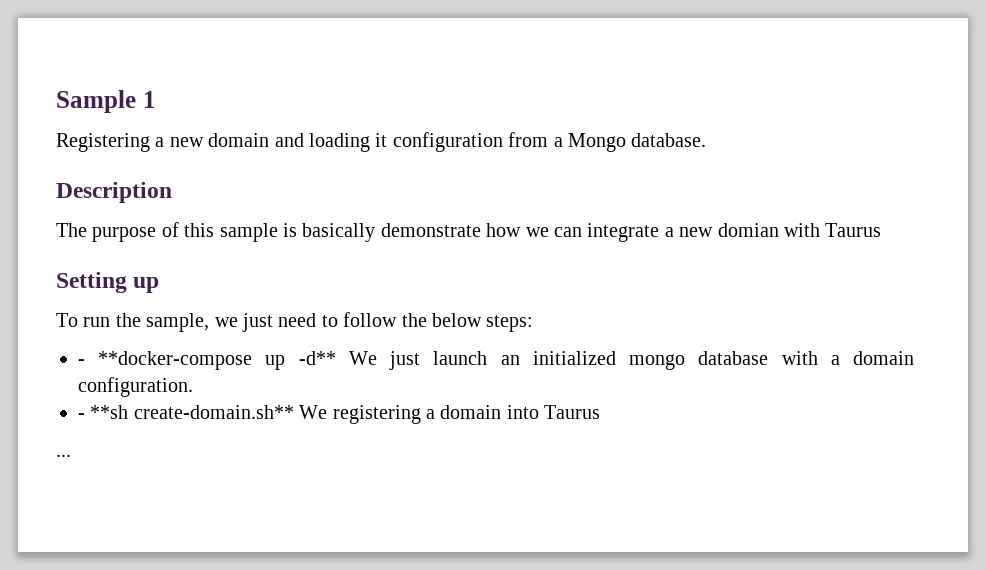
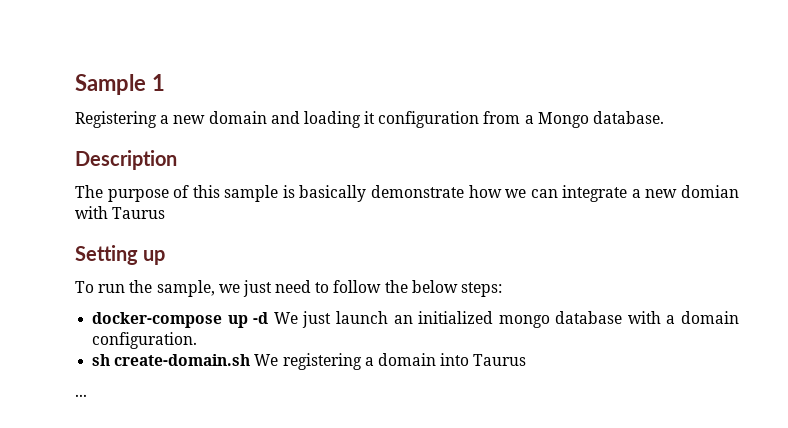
- - **docker-compose up -d** We just launch an initialized mongo database with a domain configuration.
+ docker-compose up -d We just launch an initialized mongo database with a domain configuration.
- - **sh create-domain.sh** We registering a domain into Taurus
+ sh create-domain.sh We registering a domain into Taurus

